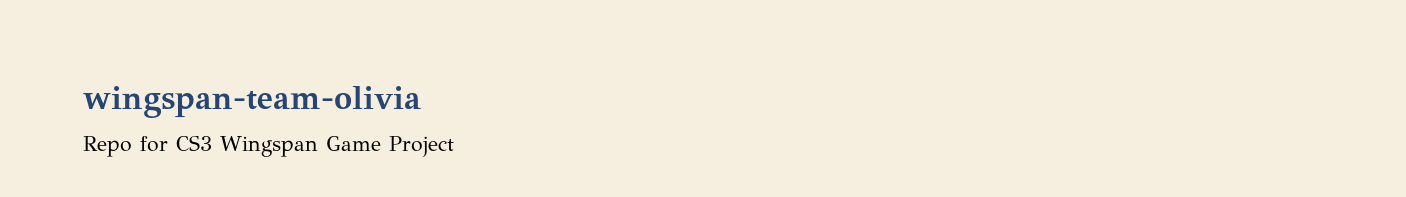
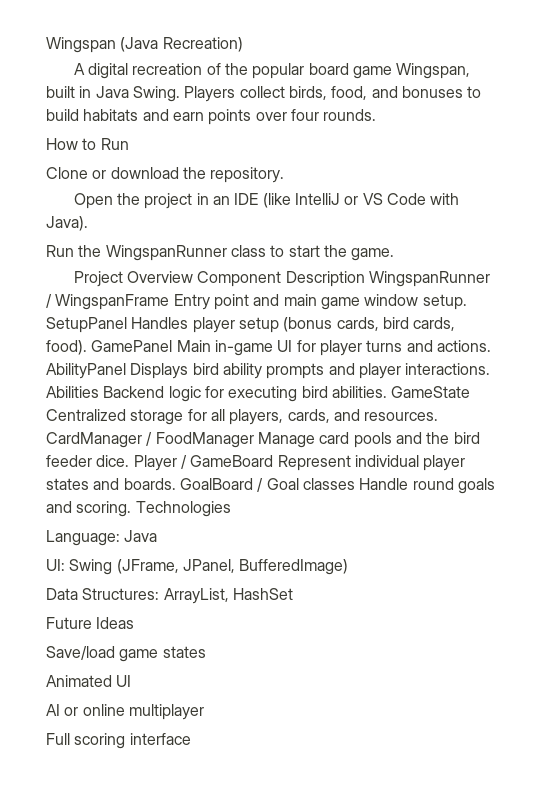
- wingspan-team-olivia
- Repo for CS3 Wingspan Game Project
+ Wingspan (Java Recreation)
+ A digital recreation of the popular board game Wingspan, built in Java Swing. Players collect birds, food, and bonuses to build habitats and earn points over four rounds.
+ How to Run
+ Clone or download the repository.
+ Open the project in an IDE (like IntelliJ or VS Code with Java).
+ Run the WingspanRunner class to start the game.
+ Project Overview Component Description WingspanRunner / WingspanFrame Entry point and main game window setup. SetupPanel Handles player setup (bonus cards, bird cards, food). GamePanel Main in-game UI for player turns and actions. AbilityPanel Displays bird ability prompts and player interactions. Abilities Backend logic for executing bird abilities. GameState Centralized storage for all players, cards, and resources. CardManager / FoodManager Manage card pools and the bird feeder dice. Player / GameBoard Represent individual player states and boards. GoalBoard / Goal classes Handle round goals and scoring. Technologies
+ Language: Java
+ UI: Swing (JFrame, JPanel, BufferedImage)
+ Data Structures: ArrayList, HashSet
+ Future Ideas
+ Save/load game states
+ Animated UI
+ AI or online multiplayer
+ Full scoring interface

